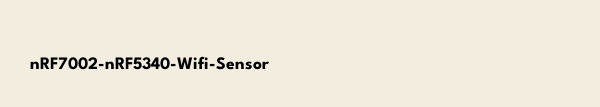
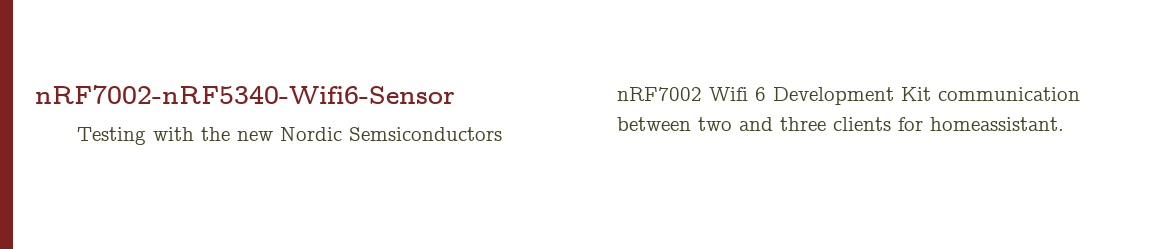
- nRF7002-nRF5340-Wifi-Sensor
+ nRF7002-nRF5340-Wifi6-Sensor
+ Testing with the new Nordic Semsiconductors nRF7002 Wifi 6 Development Kit communication between two and three clients for homeassistant.

